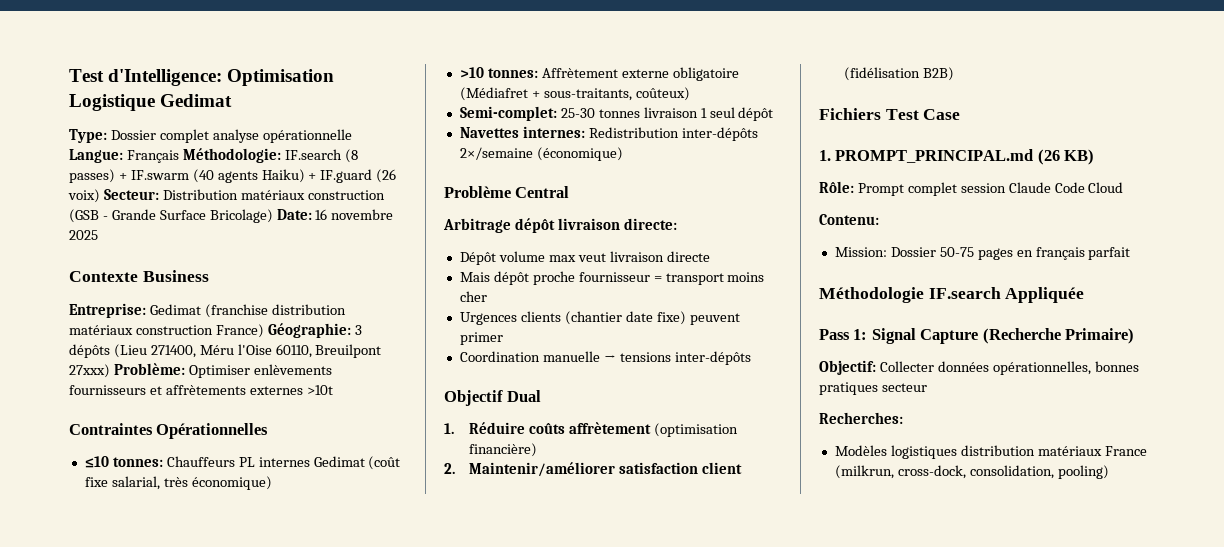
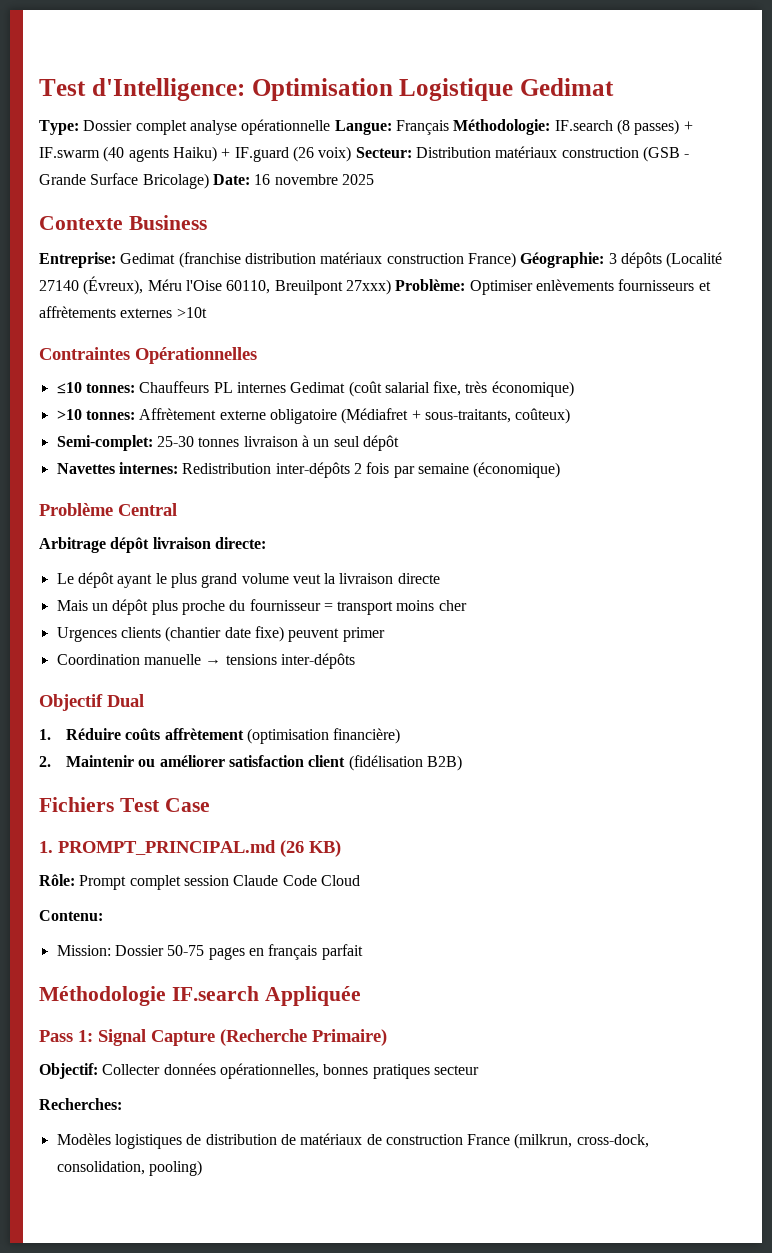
- Entreprise: Gedimat (franchise distribution matériaux construction France) Géographie: 3 dépôts (Lieu 271400, Méru l'Oise 60110, Breuilpont 27xxx) Problème: Optimiser enlèvements fournisseurs et affrètements externes >10t
+ Entreprise: Gedimat (franchise distribution matériaux construction France) Géographie: 3 dépôts (Localité 27140 (Évreux), Méru l'Oise 60110, Breuilpont 27xxx) Problème: Optimiser enlèvements fournisseurs et affrètements externes >10t
- ≤10 tonnes: Chauffeurs PL internes Gedimat (coût fixe salarial, très économique)
+ ≤10 tonnes: Chauffeurs PL internes Gedimat (coût salarial fixe, très économique)
- Semi-complet: 25-30 tonnes livraison 1 seul dépôt
+ Semi-complet: 25-30 tonnes livraison à un seul dépôt
- Navettes internes: Redistribution inter-dépôts 2×/semaine (économique)
+ Navettes internes: Redistribution inter-dépôts 2 fois par semaine (économique)
- Dépôt volume max veut livraison directe
- Mais dépôt proche fournisseur = transport moins cher
+ Le dépôt ayant le plus grand volume veut la livraison directe
+ Mais un dépôt plus proche du fournisseur = transport moins cher
- 2. Maintenir/améliorer satisfaction client (fidélisation B2B)
+ 2. Maintenir ou améliorer satisfaction client (fidélisation B2B)
- Modèles logistiques distribution matériaux France (milkrun, cross-dock, consolidation, pooling)
+ Modèles logistiques de distribution de matériaux de construction France (milkrun, cross-dock, consolidation, pooling)

